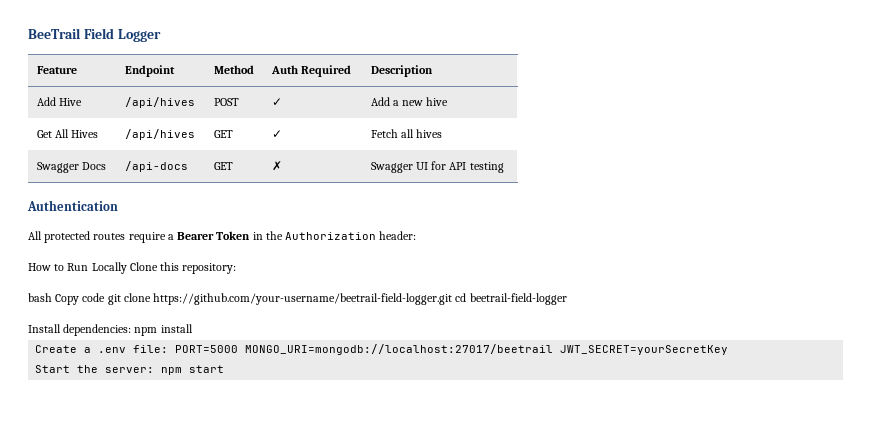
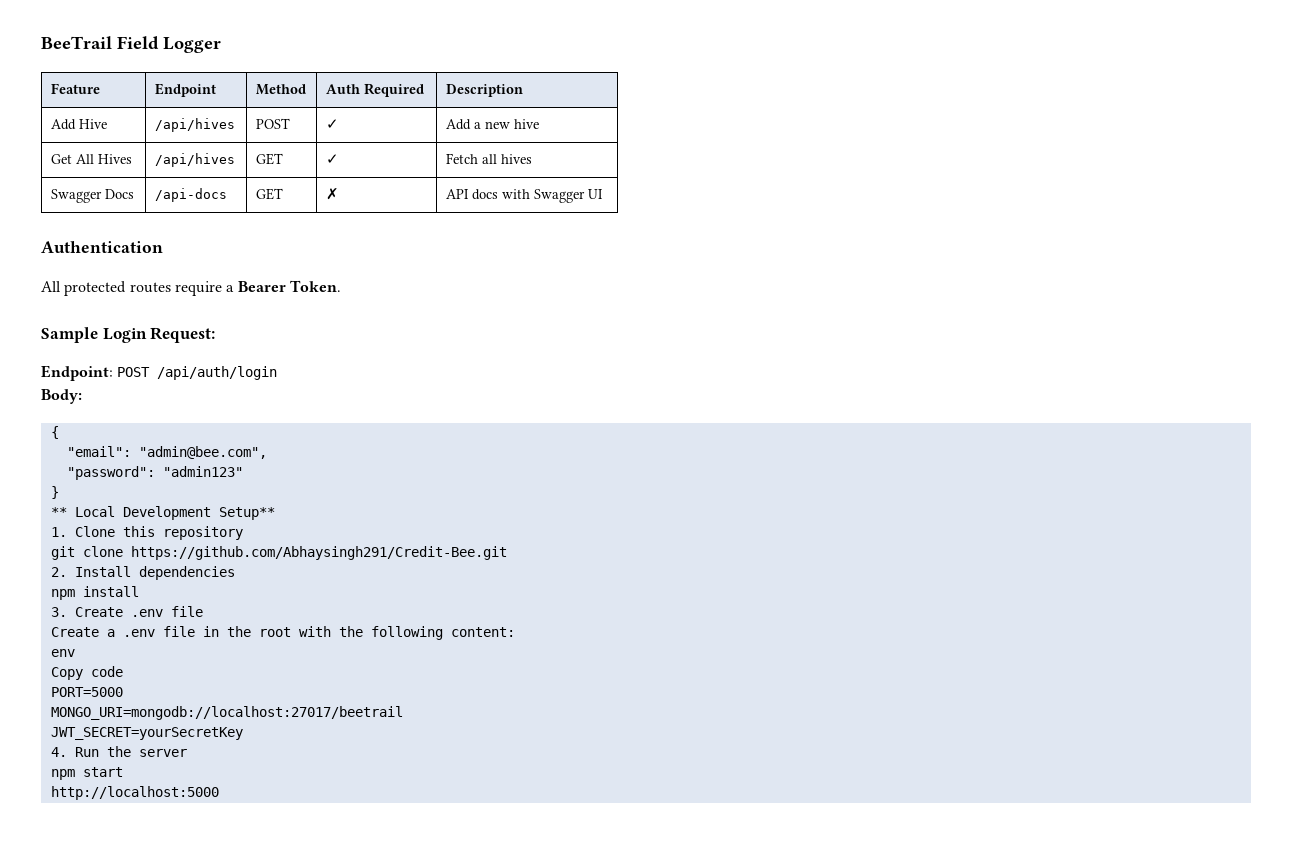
- Swagger Docs | /api-docs | GET | ✗ | Swagger UI for API testing
+ Swagger Docs | /api-docs | GET | ✗ | API docs with Swagger UI
- All protected routes require a Bearer Token in the Authorization header:
- How to Run Locally Clone this repository:
- bash Copy code git clone https://github.com/your-username/beetrail-field-logger.git cd beetrail-field-logger
- Install dependencies: npm install
- Create a .env file: PORT=5000 MONGO_URI=mongodb://localhost:27017/beetrail JWT_SECRET=yourSecretKey
+ All protected routes require a Bearer Token.
+ Sample Login Request:
+ Endpoint: POST /api/auth/login
+ Body:
+ {
+ "email": "admin@bee.com",
+ "password": "admin123"
+ }
+ ** Local Development Setup**
+ 1. Clone this repository
+ git clone https://github.com/Abhaysingh291/Credit-Bee.git
+ 2. Install dependencies
+ npm install
+ 3. Create .env file
+ Create a .env file in the root with the following content:
+ env
+ Copy code
+ PORT=5000
+ MONGO_URI=mongodb://localhost:27017/beetrail
+ JWT_SECRET=yourSecretKey
- Start the server: npm start
+ 4. Run the server
+ npm start
+ http://localhost:5000

